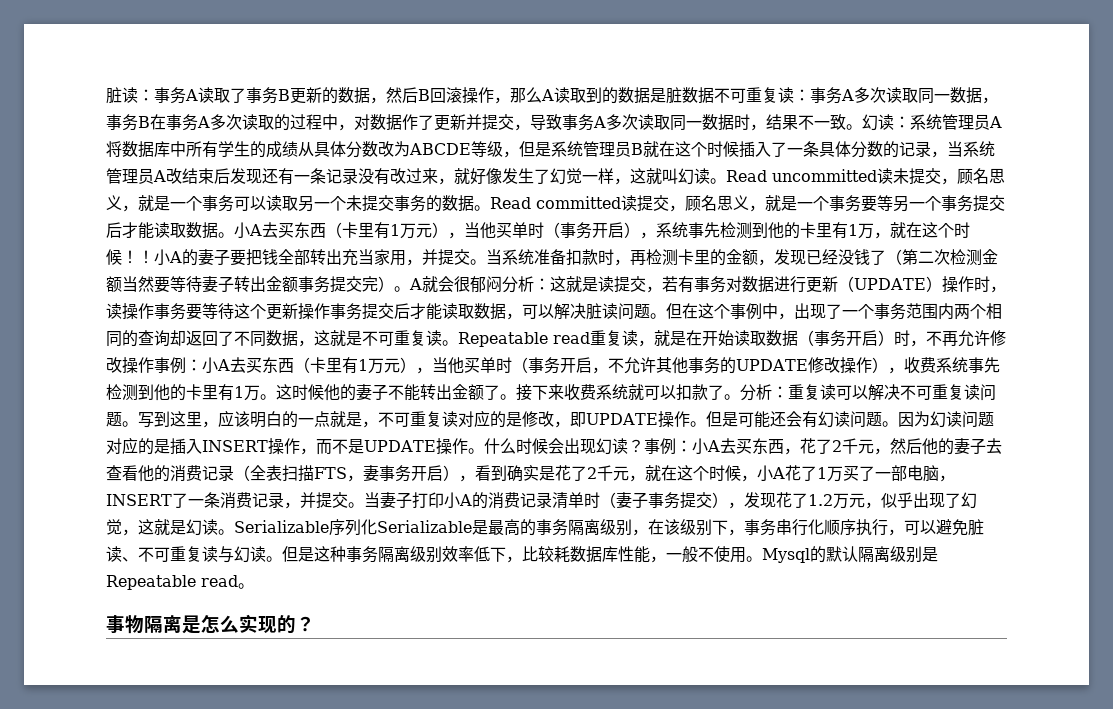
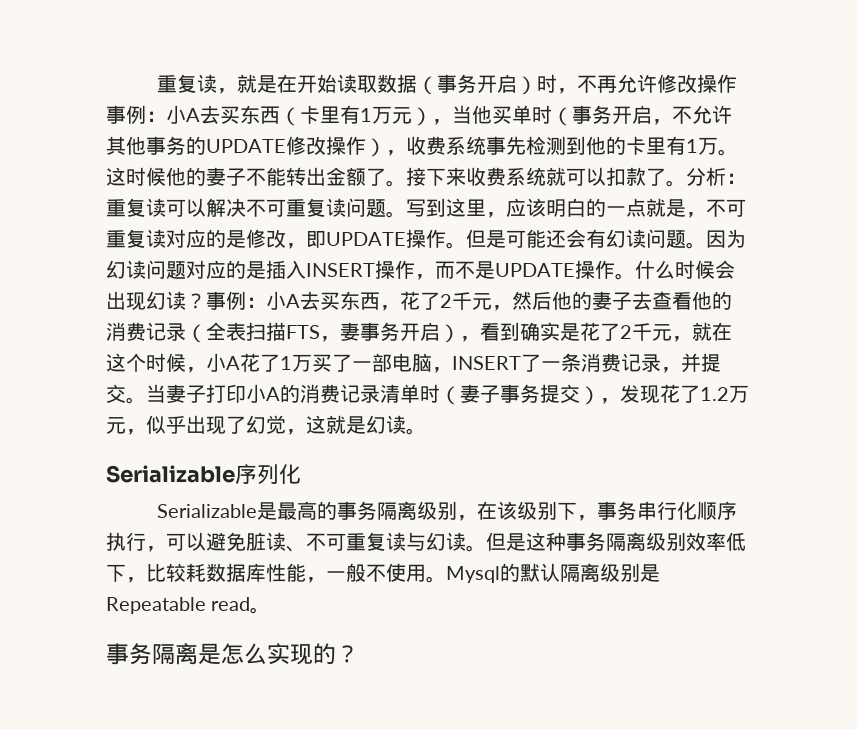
- 脏读：事务A读取了事务B更新的数据，然后B回滚操作，那么A读取到的数据是脏数据不可重复读：事务A多次读取同一数据，事务B在事务A多次读取的过程中，对数据作了更新并提交，导致事务A多次读取同一数据时，结果不一致。幻读：系统管理员A将数据库中所有学生的成绩从具体分数改为ABCDE等级，但是系统管理员B就在这个时候插入了一条具体分数的记录，当系统管理员A改结束后发现还有一条记录没有改过来，就好像发生了幻觉一样，这就叫幻读。Read uncommitted读未提交，顾名思义，就是一个事务可以读取另一个未提交事务的数据。Read committed读提交，顾名思义，就是一个事务要等另一个事务提交后才能读取数据。小A去买东西（卡里有1万元），当他买单时（事务开启），系统事先检测到他的卡里有1万，就在这个时候！！小A的妻子要把钱全部转出充当家用，并提交。当系统准备扣款时，再检测卡里的金额，发现已经没钱了（第二次检测金额当然要等待妻子转出金额事务提交完）。A就会很郁闷分析：这就是读提交，若有事务对数据进行更新（UPDATE）操作时，读操作事务要等待这个更新操作事务提交后才能读取数据，可以解决脏读问题。但在这个事例中，出现了一个事务范围内两个相同的查询却返回了不同数据，这就是不可重复读。Repeatable read重复读，就是在开始读取数据（事务开启）时，不再允许修改操作事例：小A去买东西（卡里有1万元），当他买单时（事务开启，不允许其他事务的UPDATE修改操作），收费系统事先检测到他的卡里有1万。
+ 重复读，就是在开始读取数据（事务开启）时，不再允许修改操作事例：小A去买东西（卡里有1万元），当他买单时（事务开启，不允许其他事务的UPDATE修改操作），收费系统事先检测到他的卡里有1万。
- 当妻子打印小A的消费记录清单时（妻子事务提交），发现花了1.2万元，似乎出现了幻觉，这就是幻读。Serializable序列化Serializable是最高的事务隔离级别，在该级别下，事务串行化顺序执行，可以避免脏读、不可重复读与幻读。
+ 当妻子打印小A的消费记录清单时（妻子事务提交），发现花了1.2万元，似乎出现了幻觉，这就是幻读。
+ Serializable序列化
+ Serializable是最高的事务隔离级别，在该级别下，事务串行化顺序执行，可以避免脏读、不可重复读与幻读。
- 事物隔离是怎么实现的？
+ 事务隔离是怎么实现的？

